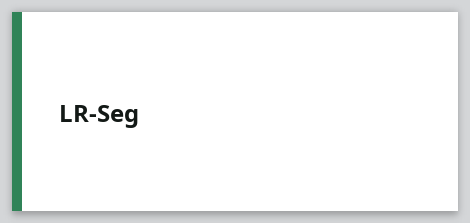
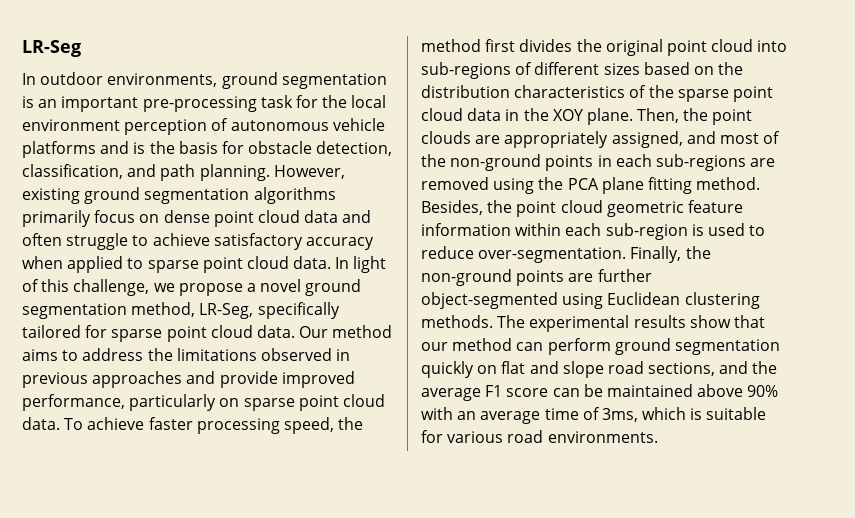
+ In outdoor environments, ground segmentation is an important pre-processing task for the local environment perception of autonomous vehicle platforms and is the basis for obstacle detection, classification, and path planning. However, existing ground segmentation algorithms primarily focus on dense point cloud data and often struggle to achieve satisfactory accuracy when applied to sparse point cloud data. In light of this challenge, we propose a novel ground segmentation method, LR-Seg, specifically tailored for sparse point cloud data. Our method aims to address the limitations observed in previous approaches and provide improved performance, particularly on sparse point cloud data. To achieve faster processing speed, the method first divides the original point cloud into sub-regions of different sizes based on the distribution characteristics of the sparse point cloud data in the XOY plane. Then, the point clouds are appropriately assigned, and most of the non-ground points in each sub-regions are removed using the PCA plane fitting method. Besides, the point cloud geometric feature information within each sub-region is used to reduce over-segmentation. Finally, the non-ground points are further object-segmented using Euclidean clustering methods. The experimental results show that our method can perform ground segmentation quickly on flat and slope road sections, and the average F1 score can be maintained above 90% with an average time of 3ms, which is suitable for various road environments.

